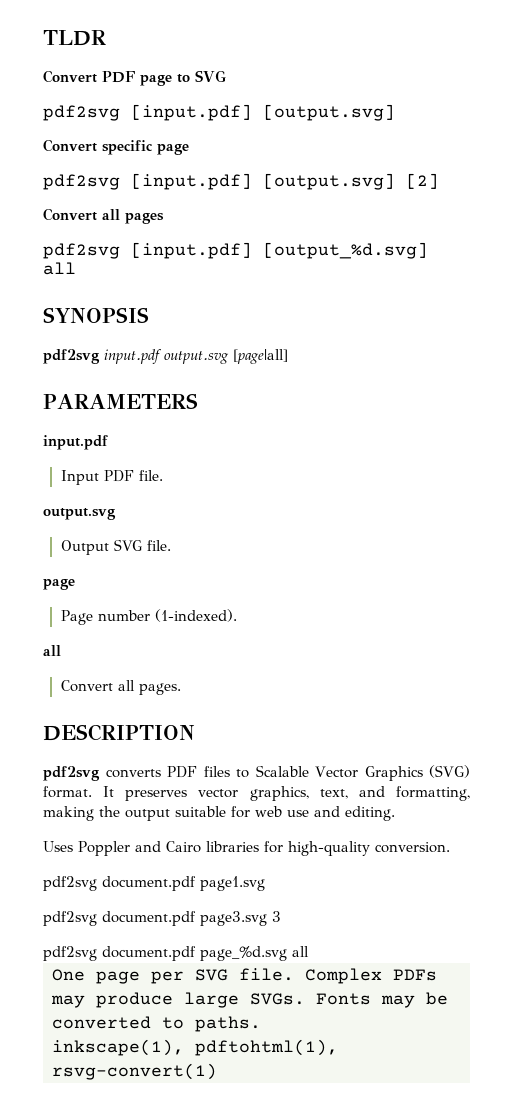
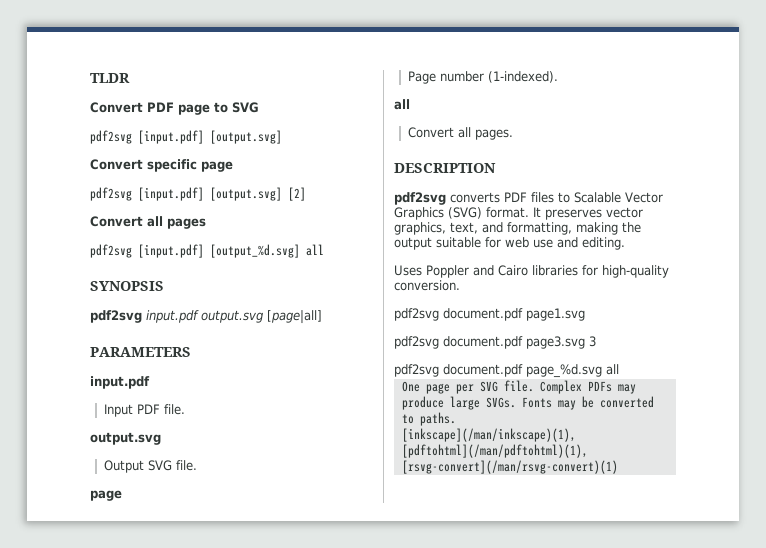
- inkscape(1), pdftohtml(1), rsvg-convert(1)
+ [inkscape](/man/inkscape)(1), [pdftohtml](/man/pdftohtml)(1), [rsvg-convert](/man/rsvg-convert)(1)

